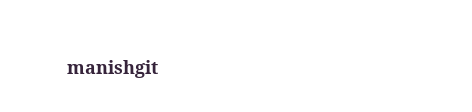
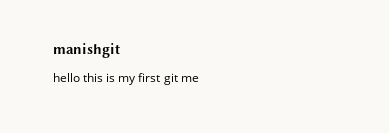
+ hello this is my first git me

